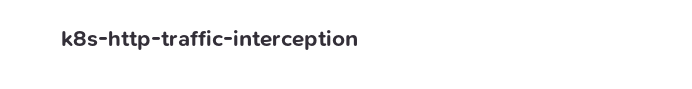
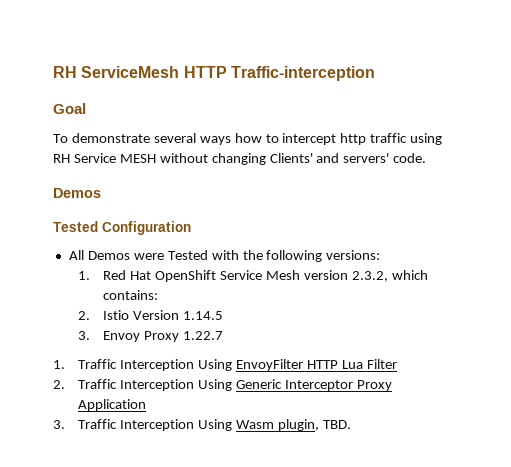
- k8s-http-traffic-interception
+ RH ServiceMesh HTTP Traffic-interception
+ Goal
+ To demonstrate several ways how to intercept http traffic using RH Service MESH without changing Clients' and servers' code.
+ Demos
+ Tested Configuration
+ All Demos were Tested with the following versions:
+ 1. Red Hat OpenShift Service Mesh version 2.3.2, which contains:
+ 2. Istio Version 1.14.5
+ 3. Envoy Proxy 1.22.7
+ 1. Traffic Interception Using EnvoyFilter HTTP Lua Filter
+ 2. Traffic Interception Using Generic Interceptor Proxy Application
+ 3. Traffic Interception Using Wasm plugin, TBD.

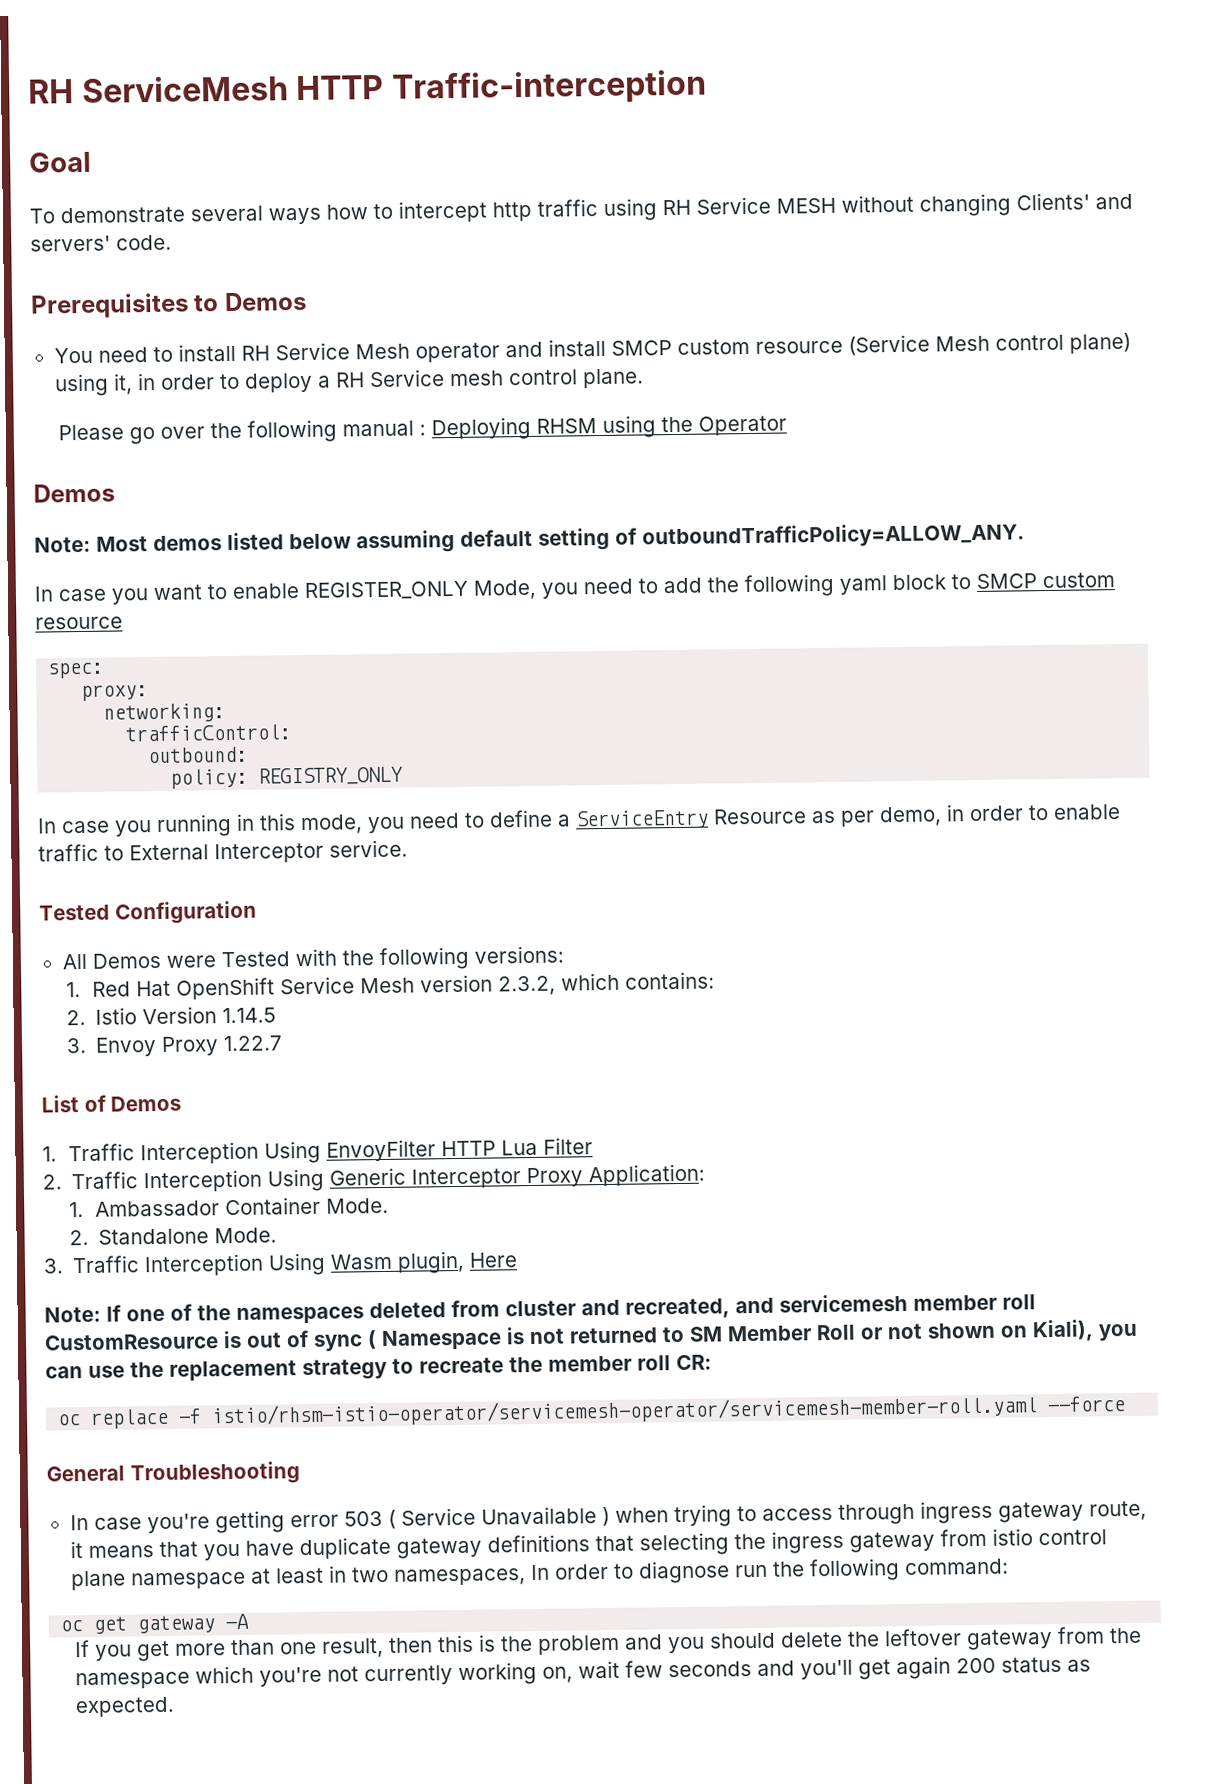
  To demonstrate several ways how to intercept http traffic using RH Service MESH without changing Clients' and servers' code.
+ Prerequisites to Demos
+ You need to install RH Service Mesh operator and install SMCP custom resource (Service Mesh control plane) using it, in order to deploy a RH Service mesh control plane.
+ Please go over the following manual : Deploying RHSM using the Operator
  Demos
+ Note: Most demos listed below assuming default setting of outboundTrafficPolicy=ALLOW_ANY.
+ In case you want to enable REGISTER_ONLY Mode, you need to add the following yaml block to SMCP custom resource
+ spec:
+ proxy:
+ networking:
+ trafficControl:
+ outbound:
+ policy: REGISTRY_ONLY
+ In case you running in this mode, you need to define a ServiceEntry Resource as per demo, in order to enable traffic to External Interceptor service.
+ List of Demos
- 2. Traffic Interception Using Generic Interceptor Proxy Application
+ 2. Traffic Interception Using Generic Interceptor Proxy Application:
+ 1. Ambassador Container Mode.
+ 2. Standalone Mode.
- 3. Traffic Interception Using Wasm plugin, TBD.
+ 3. Traffic Interception Using Wasm plugin, Here
+ Note: If one of the namespaces deleted from cluster and recreated, and servicemesh member roll CustomResource is out of sync ( Namespace is not returned to SM Member Roll or not shown on Kiali), you can use the replacement strategy to recreate the member roll CR:
+ oc replace -f istio/rhsm-istio-operator/servicemesh-operator/servicemesh-member-roll.yaml --force
+ General Troubleshooting
+ In case you're getting error 503 ( Service Unavailable ) when trying to access through ingress gateway route, it means that you have duplicate gateway definitions that selecting the ingress gateway from istio control plane namespace at least in two namespaces, In order to diagnose run the following command:
+ oc get gateway -A
+ If you get more than one result, then this is the problem and you should delete the leftover gateway from the namespace which you're not currently working on, wait few seconds and you'll get again 200 status as expected.

